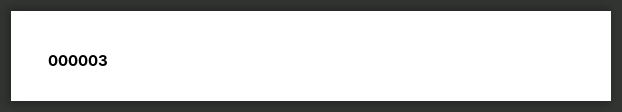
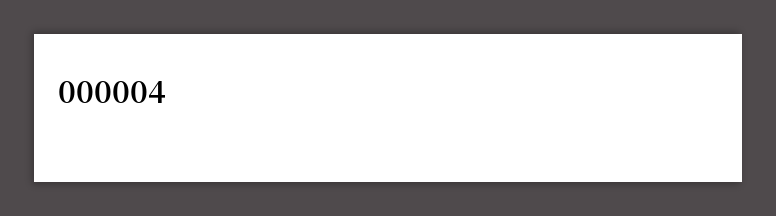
- 000003
+ 000004

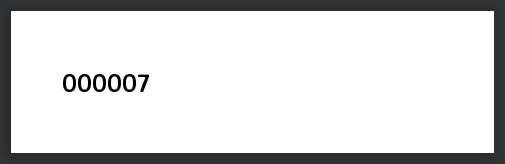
- 000004
+ 000007

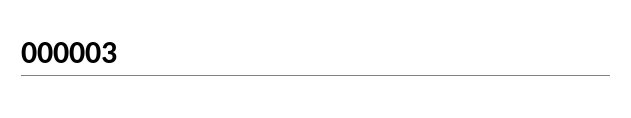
- 000007
+ 000003

